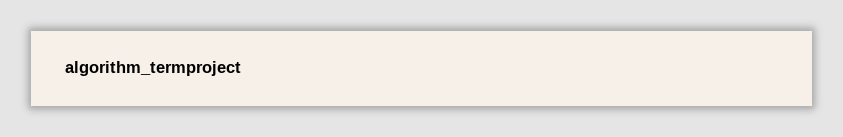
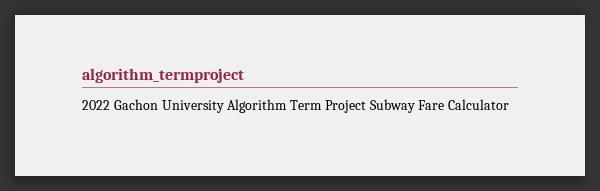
+ 2022 Gachon University Algorithm Term Project Subway Fare Calculator

